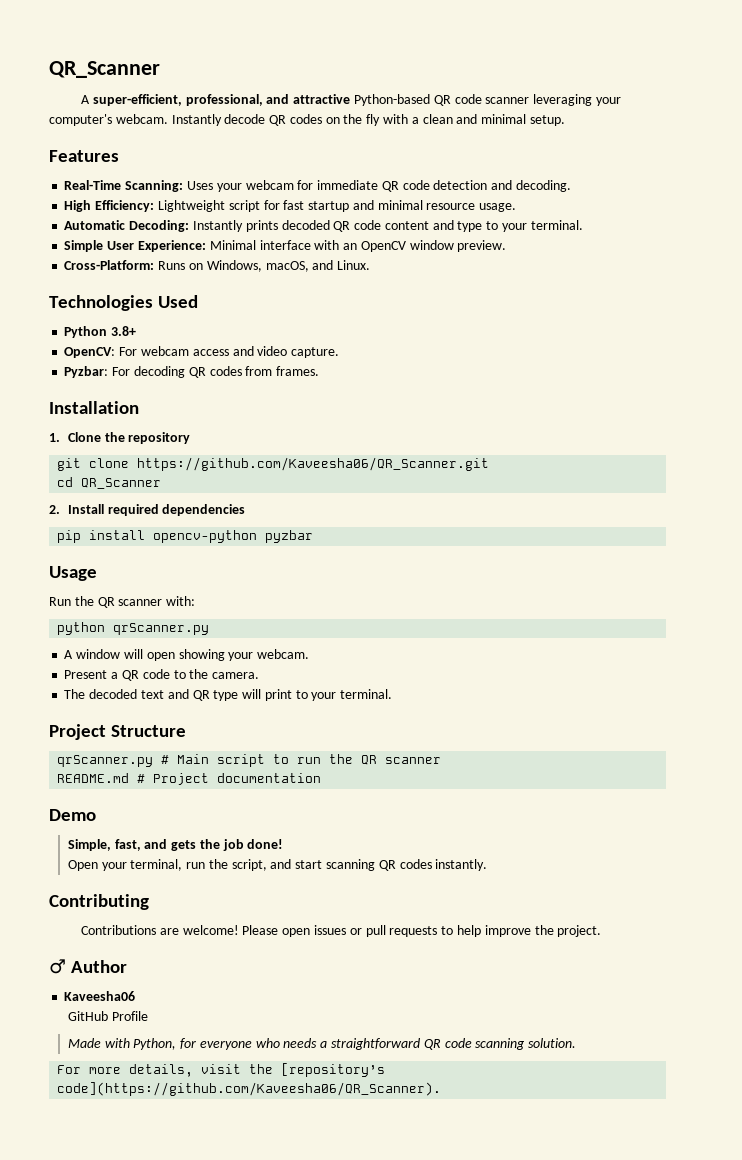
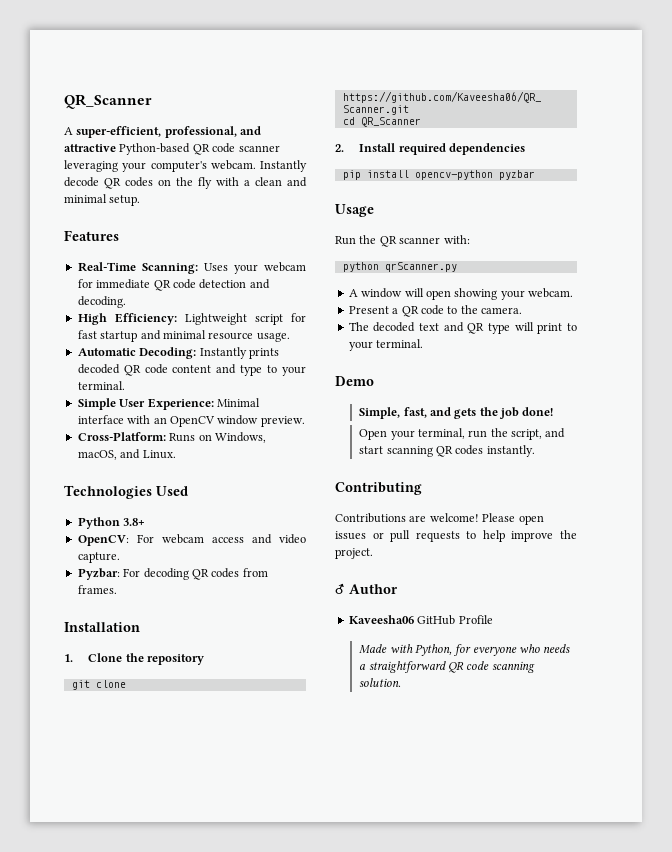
- Project Structure
- qrScanner.py # Main script to run the QR scanner
- README.md # Project documentation
- Kaveesha06
- GitHub Profile
+ Kaveesha06 GitHub Profile
- For more details, visit the [repository’s code](https://github.com/Kaveesha06/QR_Scanner).

